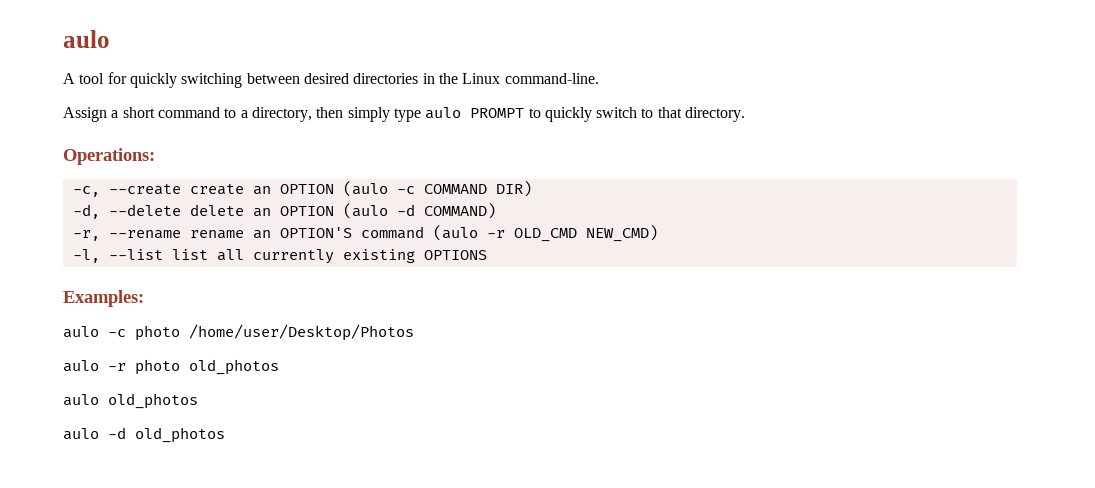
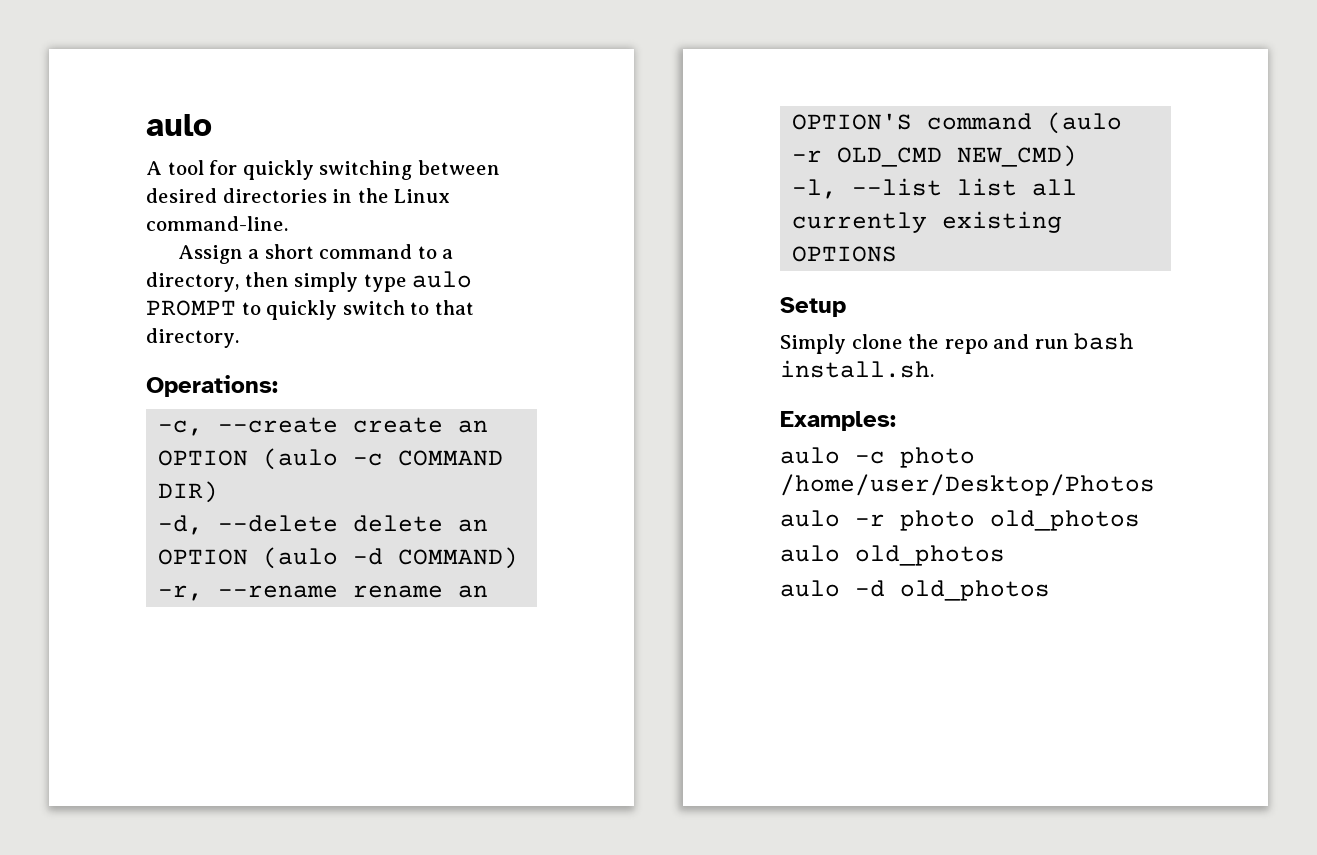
+ Setup
+ Simply clone the repo and run bash install.sh.

